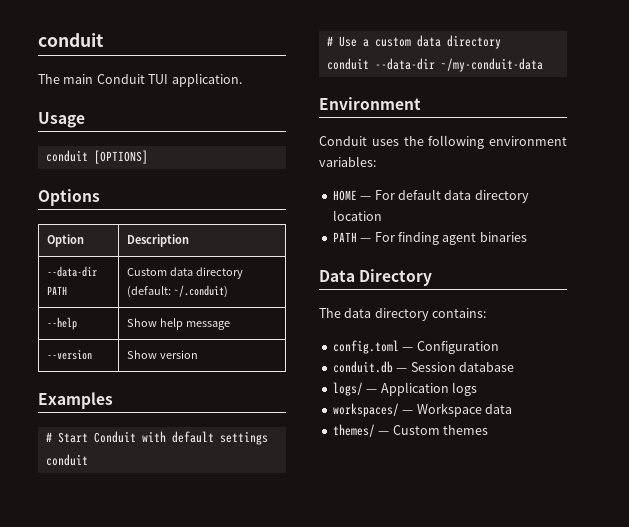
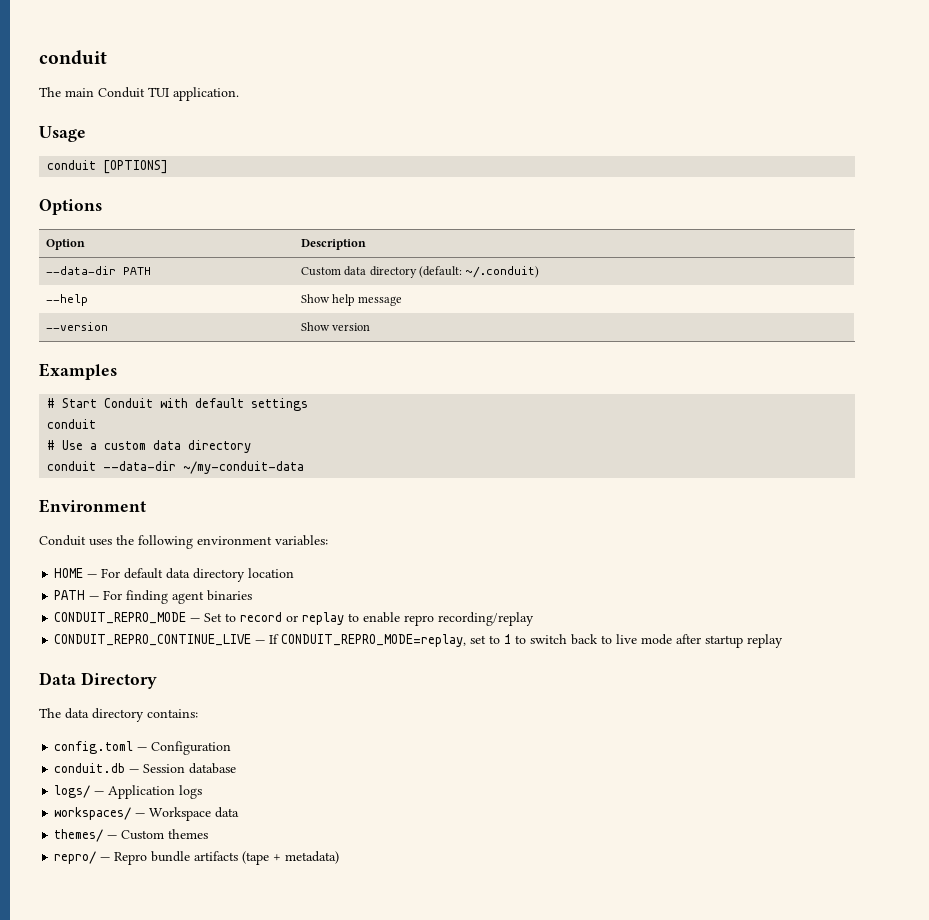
+ CONDUIT_REPRO_MODE — Set to record or replay to enable repro recording/replay
+ CONDUIT_REPRO_CONTINUE_LIVE — If CONDUIT_REPRO_MODE=replay, set to 1 to switch back to live mode after startup replay
+ repro/ — Repro bundle artifacts (tape + metadata)

